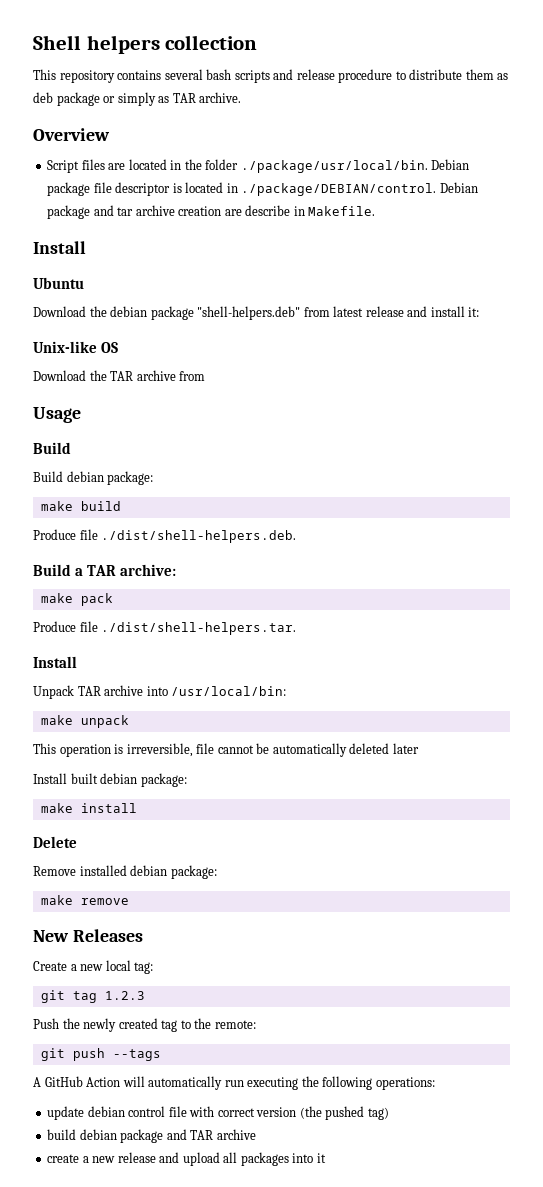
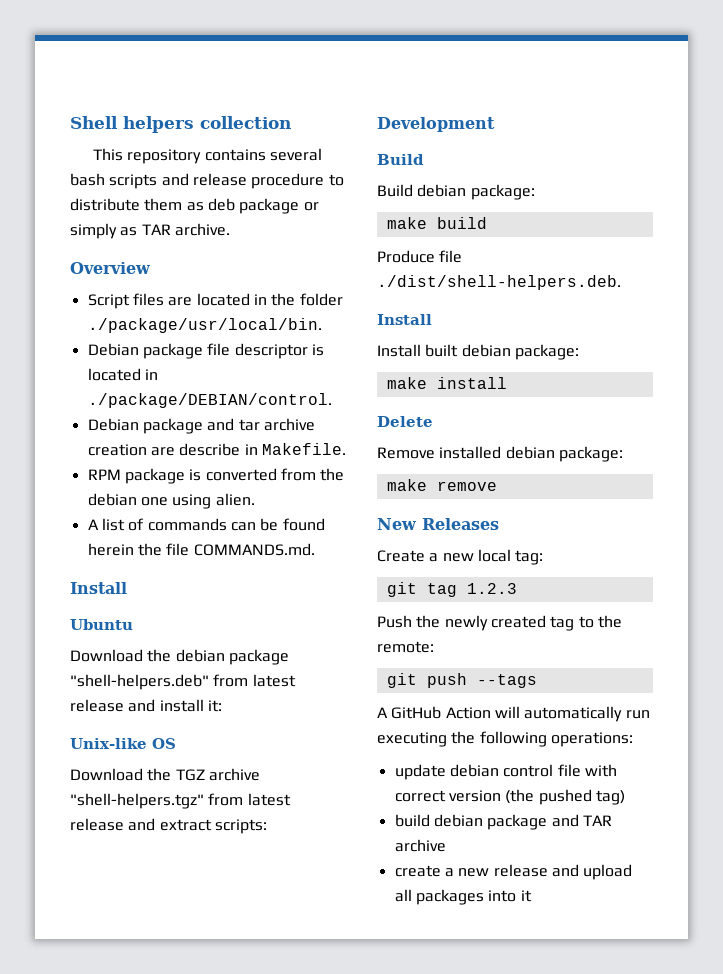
- Script files are located in the folder ./package/usr/local/bin. Debian package file descriptor is located in ./package/DEBIAN/control. Debian package and tar archive creation are describe in Makefile.
+ Script files are located in the folder ./package/usr/local/bin.
+ Debian package file descriptor is located in ./package/DEBIAN/control.
+ Debian package and tar archive creation are describe in Makefile.
+ RPM package is converted from the debian one using alien.
+ A list of commands can be found herein the file COMMANDS.md.
- Download the TAR archive from
- Usage
+ Download the TGZ archive "shell-helpers.tgz" from latest release and extract scripts:
+ Development
  Produce file ./dist/shell-helpers.deb.
- Build a TAR archive:
- make pack
- Produce file ./dist/shell-helpers.tar.
  Install
- Unpack TAR archive into /usr/local/bin:
- make unpack
- This operation is irreversible, file cannot be automatically deleted later

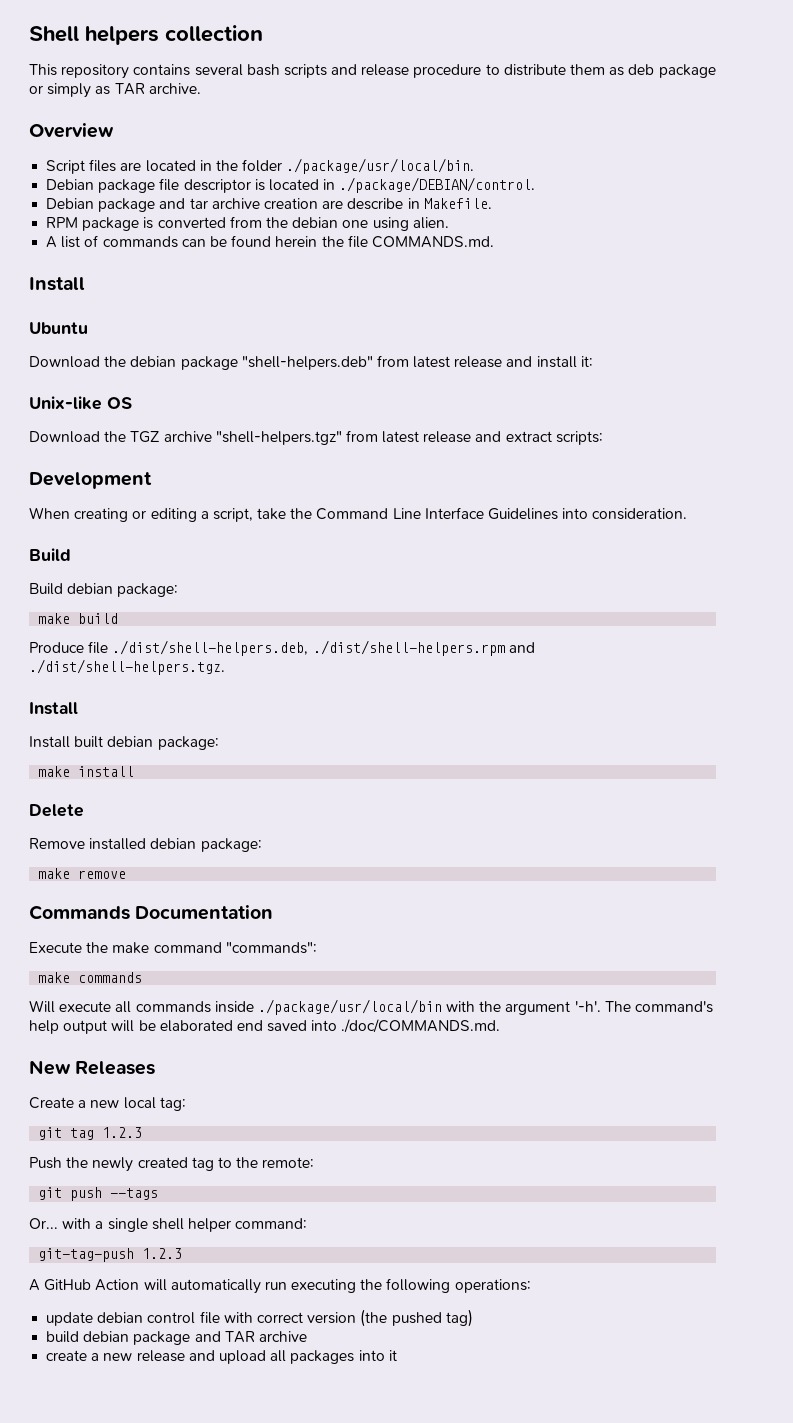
+ When creating or editing a script, take the Command Line Interface Guidelines into consideration.
- Produce file ./dist/shell-helpers.deb.
+ Produce file ./dist/shell-helpers.deb, ./dist/shell-helpers.rpm and ./dist/shell-helpers.tgz.
+ Commands Documentation
+ Execute the make command "commands":
+ make commands
+ Will execute all commands inside ./package/usr/local/bin with the argument '-h'. The command's help output will be elaborated end saved into ./doc/COMMANDS.md.
+ Or... with a single shell helper command:
+ git-tag-push 1.2.3

